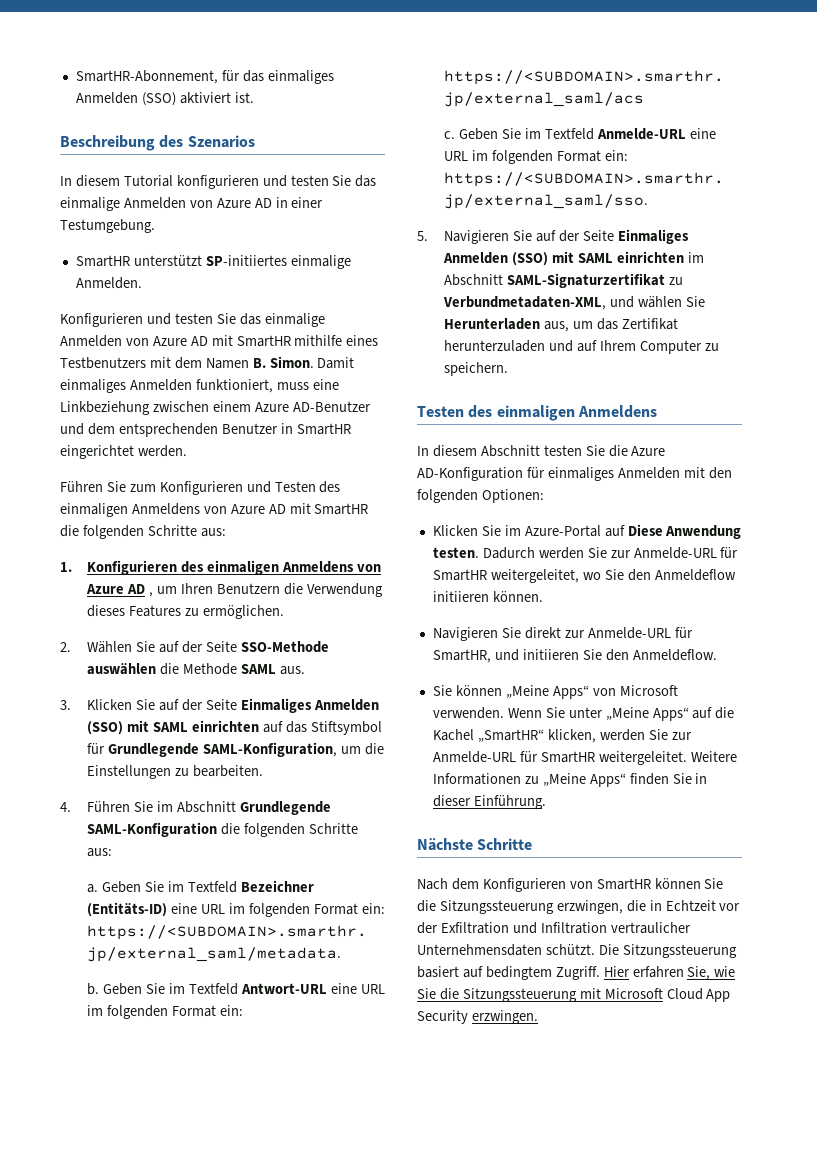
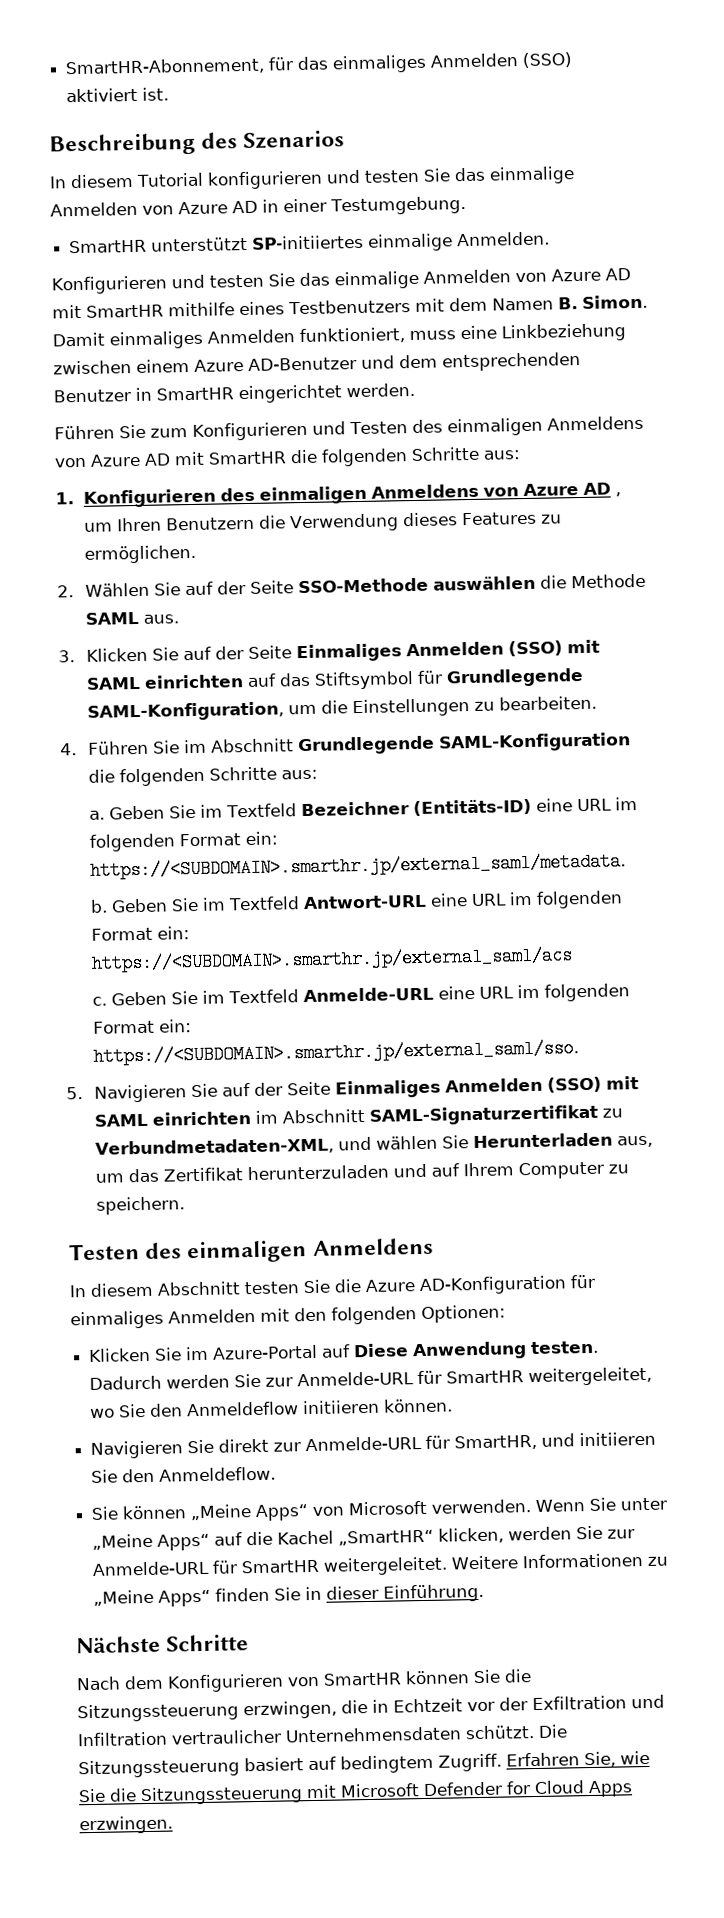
- Hier erfahren Sie, wie Sie die Sitzungssteuerung mit Microsoft Cloud App Security erzwingen.
+ Erfahren Sie, wie Sie die Sitzungssteuerung mit Microsoft Defender for Cloud Apps erzwingen.

